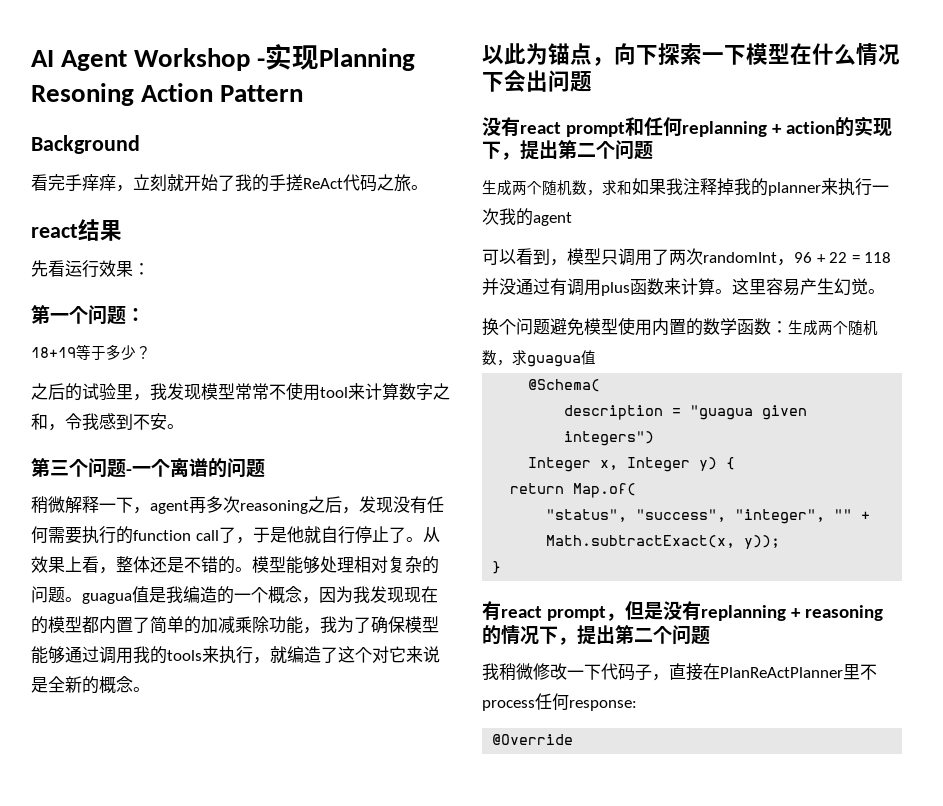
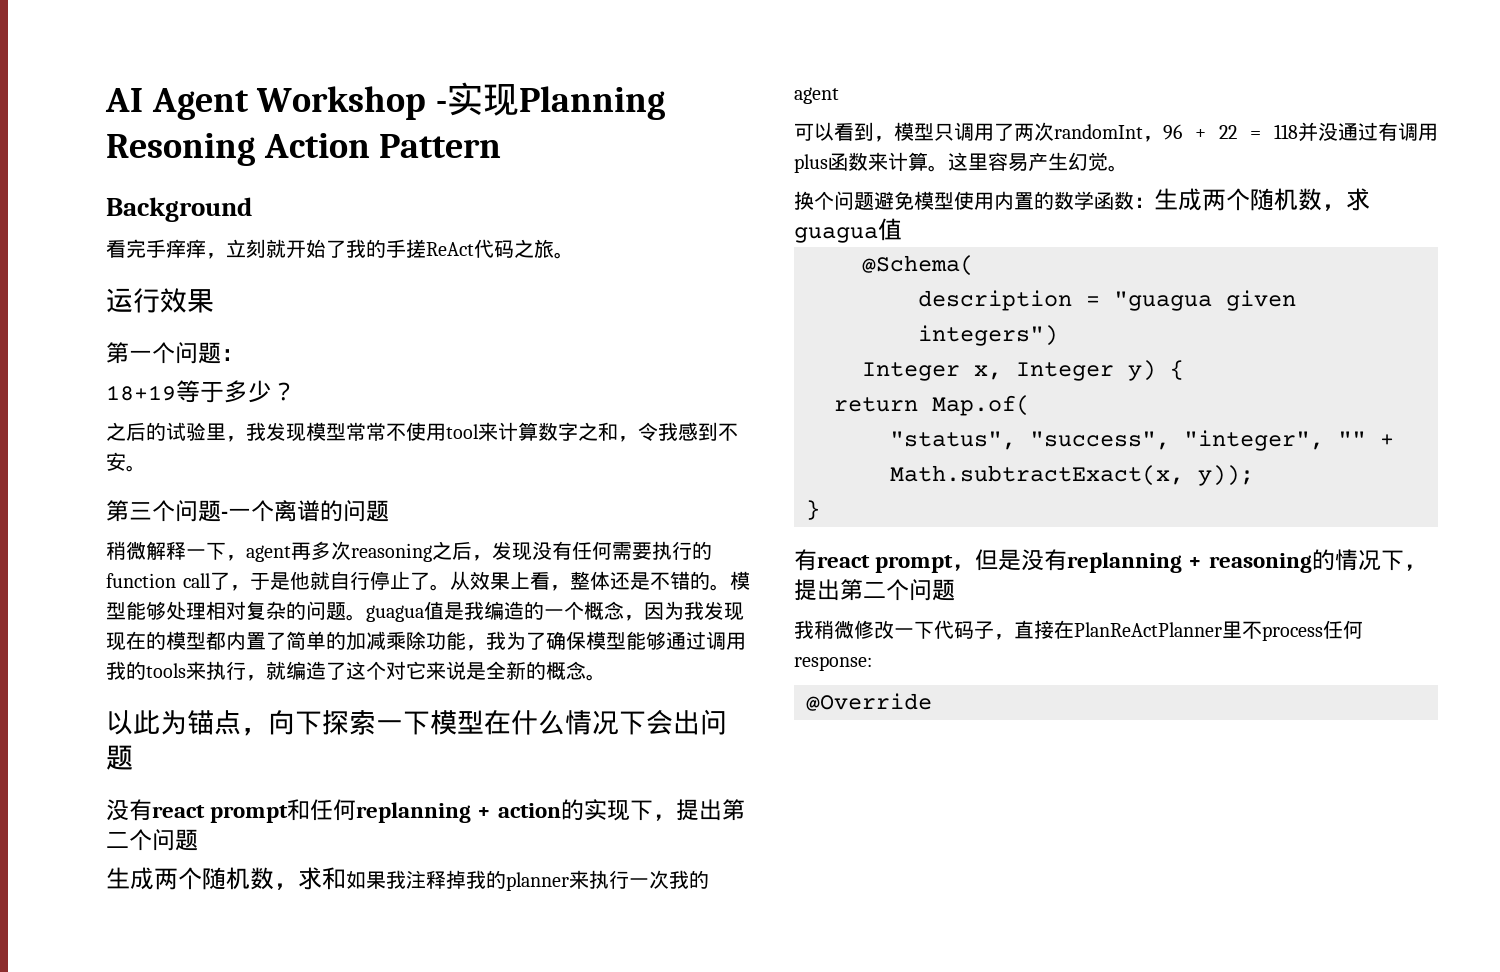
- react结果
- 先看运行效果：
+ 运行效果

